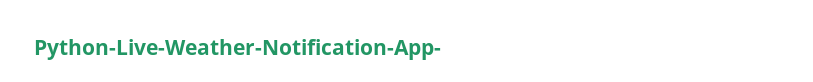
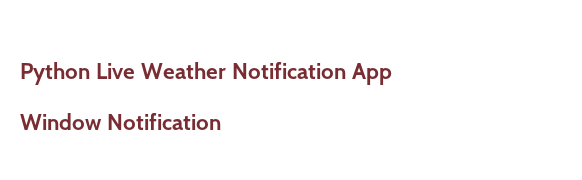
- Python-Live-Weather-Notification-App-
+ Python Live Weather Notification App
+ Window Notification

